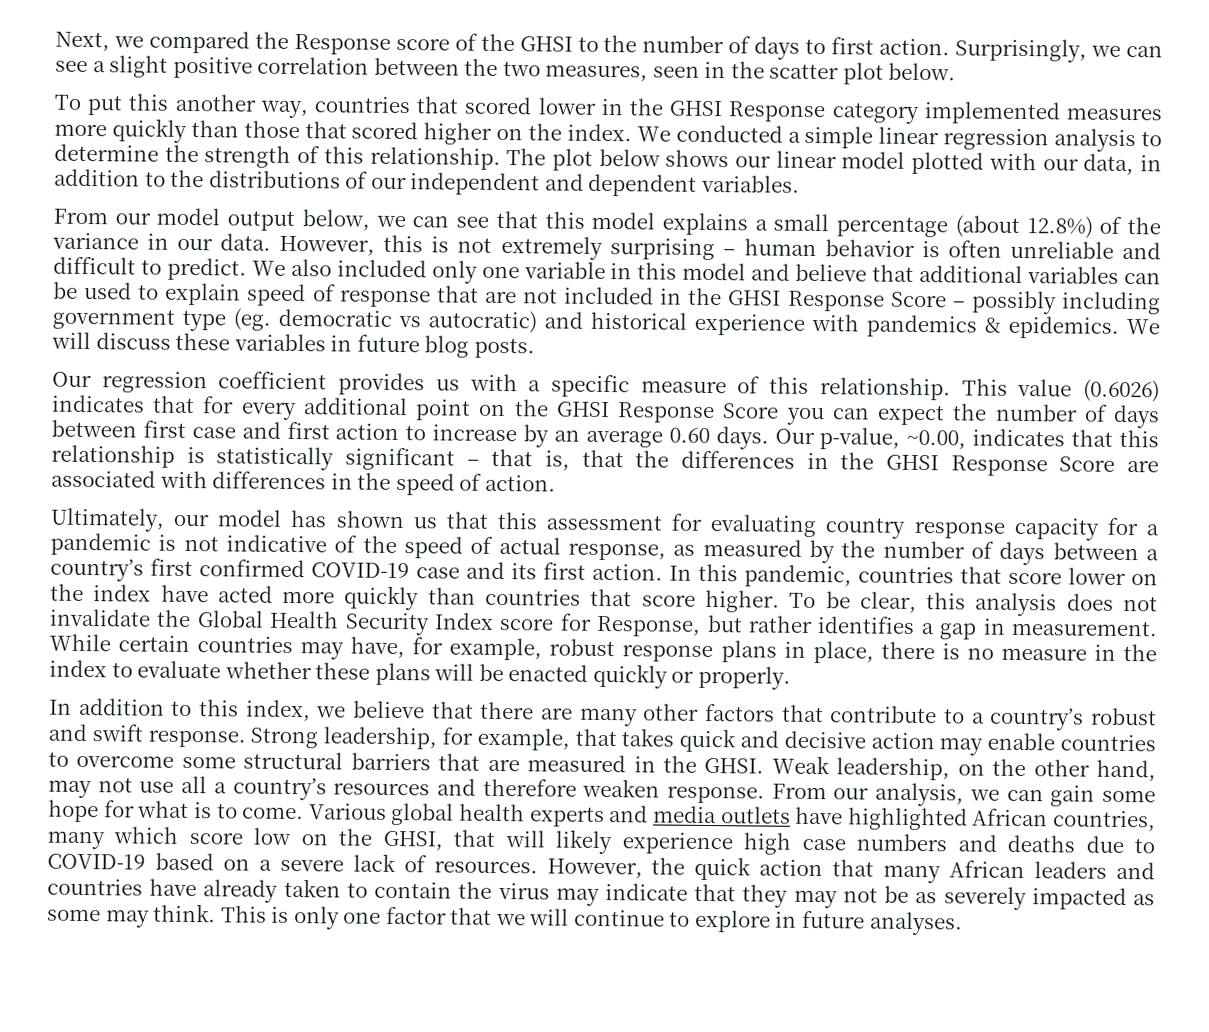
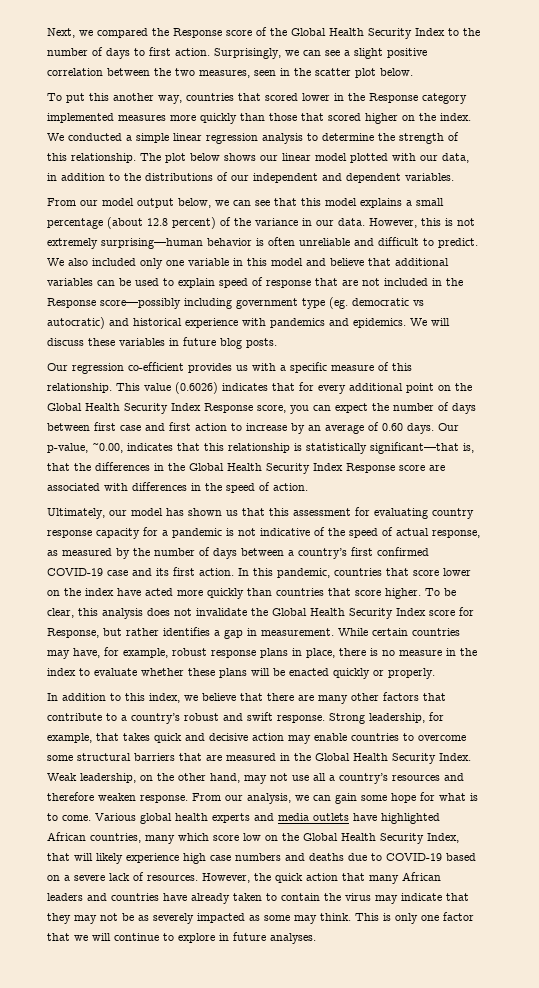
- Next, we compared the Response score of the GHSI to the number of days to first action.
+ Next, we compared the Response score of the Global Health Security Index to the number of days to first action.
- To put this another way, countries that scored lower in the GHSI Response category implemented measures more quickly than those that scored higher on the index.
+ To put this another way, countries that scored lower in the Response category implemented measures more quickly than those that scored higher on the index.
- From our model output below, we can see that this model explains a small percentage (about 12.8%) of the variance in our data.
+ From our model output below, we can see that this model explains a small percentage (about 12.8 percent) of the variance in our data.
- However, this is not extremely surprising – human behavior is often unreliable and difficult to predict.
+ However, this is not extremely surprising—human behavior is often unreliable and difficult to predict.
- We also included only one variable in this model and believe that additional variables can be used to explain speed of response that are not included in the GHSI Response Score – possibly including government type (eg. democratic vs autocratic) and historical experience with pandemics & epidemics.
+ We also included only one variable in this model and believe that additional variables can be used to explain speed of response that are not included in the Response score—possibly including government type (eg. democratic vs autocratic) and historical experience with pandemics and epidemics.
- Our regression coefficient provides us with a specific measure of this relationship.
+ Our regression co-efficient provides us with a specific measure of this relationship.
- This value (0.6026) indicates that for every additional point on the GHSI Response Score you can expect the number of days between first case and first action to increase by an average 0.60 days.
+ This value (0.6026) indicates that for every additional point on the Global Health Security Index Response score, you can expect the number of days between first case and first action to increase by an average of 0.60 days.
- Our p-value, ~0.00, indicates that this relationship is statistically significant – that is, that the differences in the GHSI Response Score are associated with differences in the speed of action.
+ Our p-value, ~0.00, indicates that this relationship is statistically significant—that is, that the differences in the Global Health Security Index Response score are associated with differences in the speed of action.
- Strong leadership, for example, that takes quick and decisive action may enable countries to overcome some structural barriers that are measured in the GHSI.
+ Strong leadership, for example, that takes quick and decisive action may enable countries to overcome some structural barriers that are measured in the Global Health Security Index.
- Various global health experts and media outlets have highlighted African countries, many which score low on the GHSI, that will likely experience high case numbers and deaths due to COVID-19 based on a severe lack of resources.
+ Various global health experts and media outlets have highlighted African countries, many which score low on the Global Health Security Index, that will likely experience high case numbers and deaths due to COVID-19 based on a severe lack of resources.

